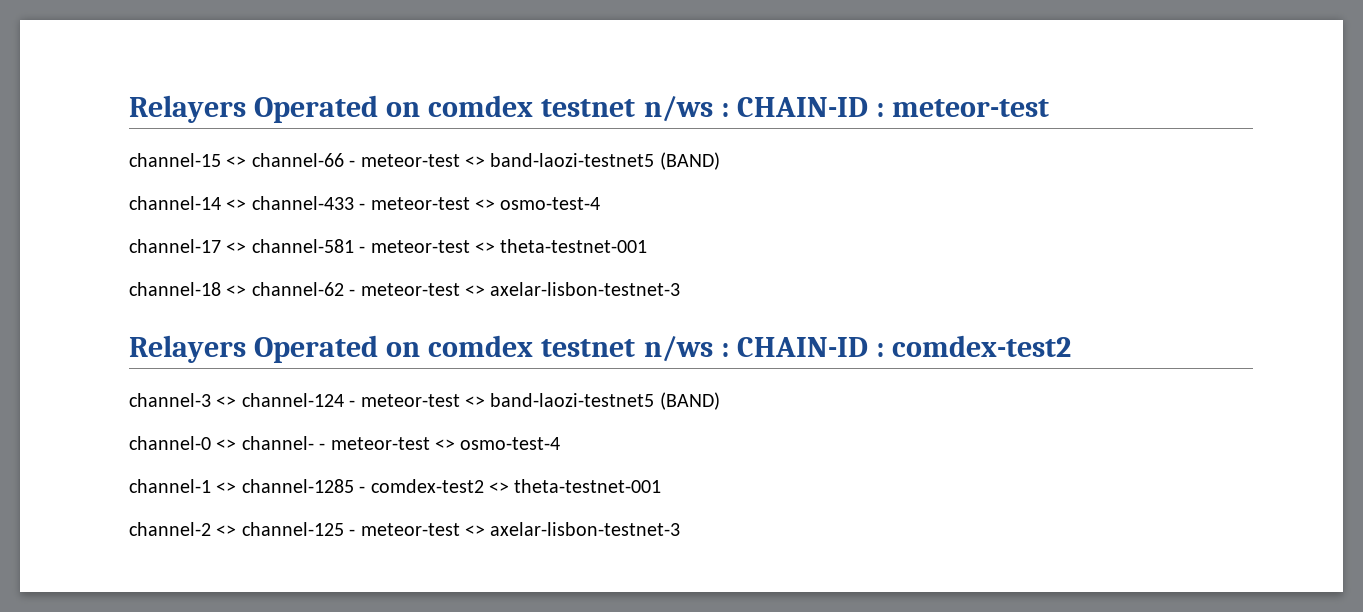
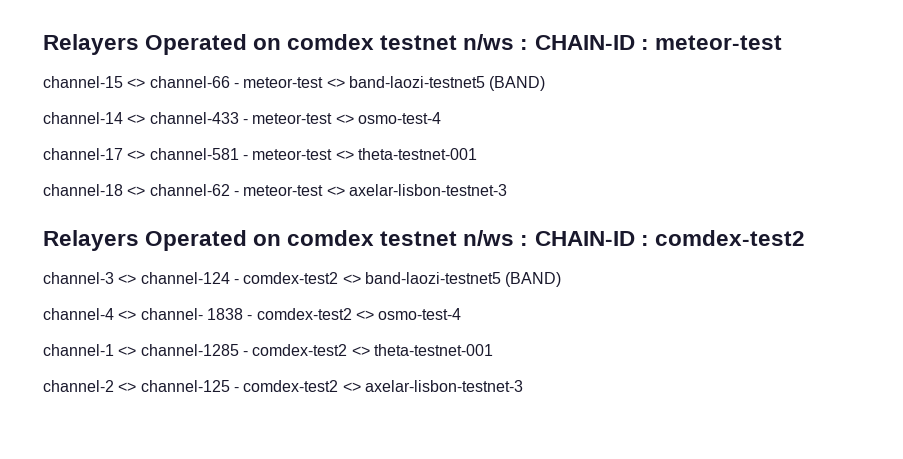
- channel-3 <> channel-124 - meteor-test <> band-laozi-testnet5 (BAND)
- channel-0 <> channel- - meteor-test <> osmo-test-4
+ channel-3 <> channel-124 - comdex-test2 <> band-laozi-testnet5 (BAND)
+ channel-4 <> channel- 1838 - comdex-test2 <> osmo-test-4
- channel-2 <> channel-125 - meteor-test <> axelar-lisbon-testnet-3
+ channel-2 <> channel-125 - comdex-test2 <> axelar-lisbon-testnet-3

